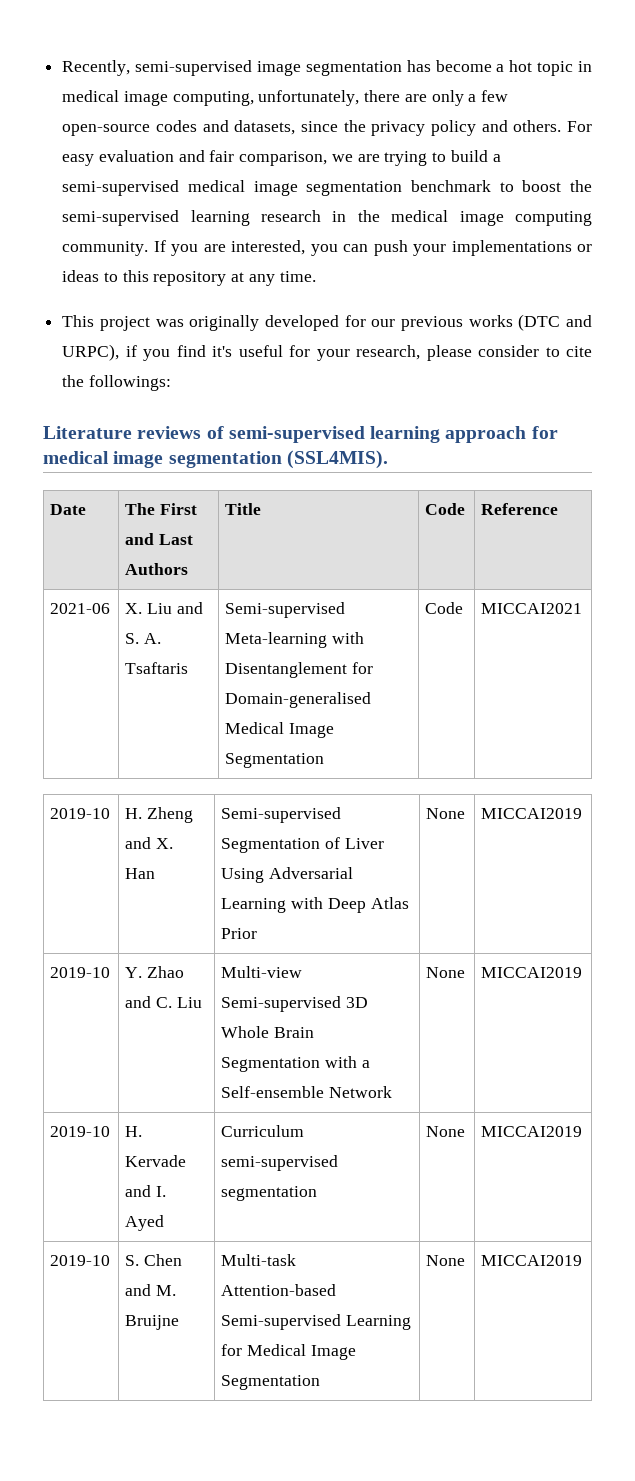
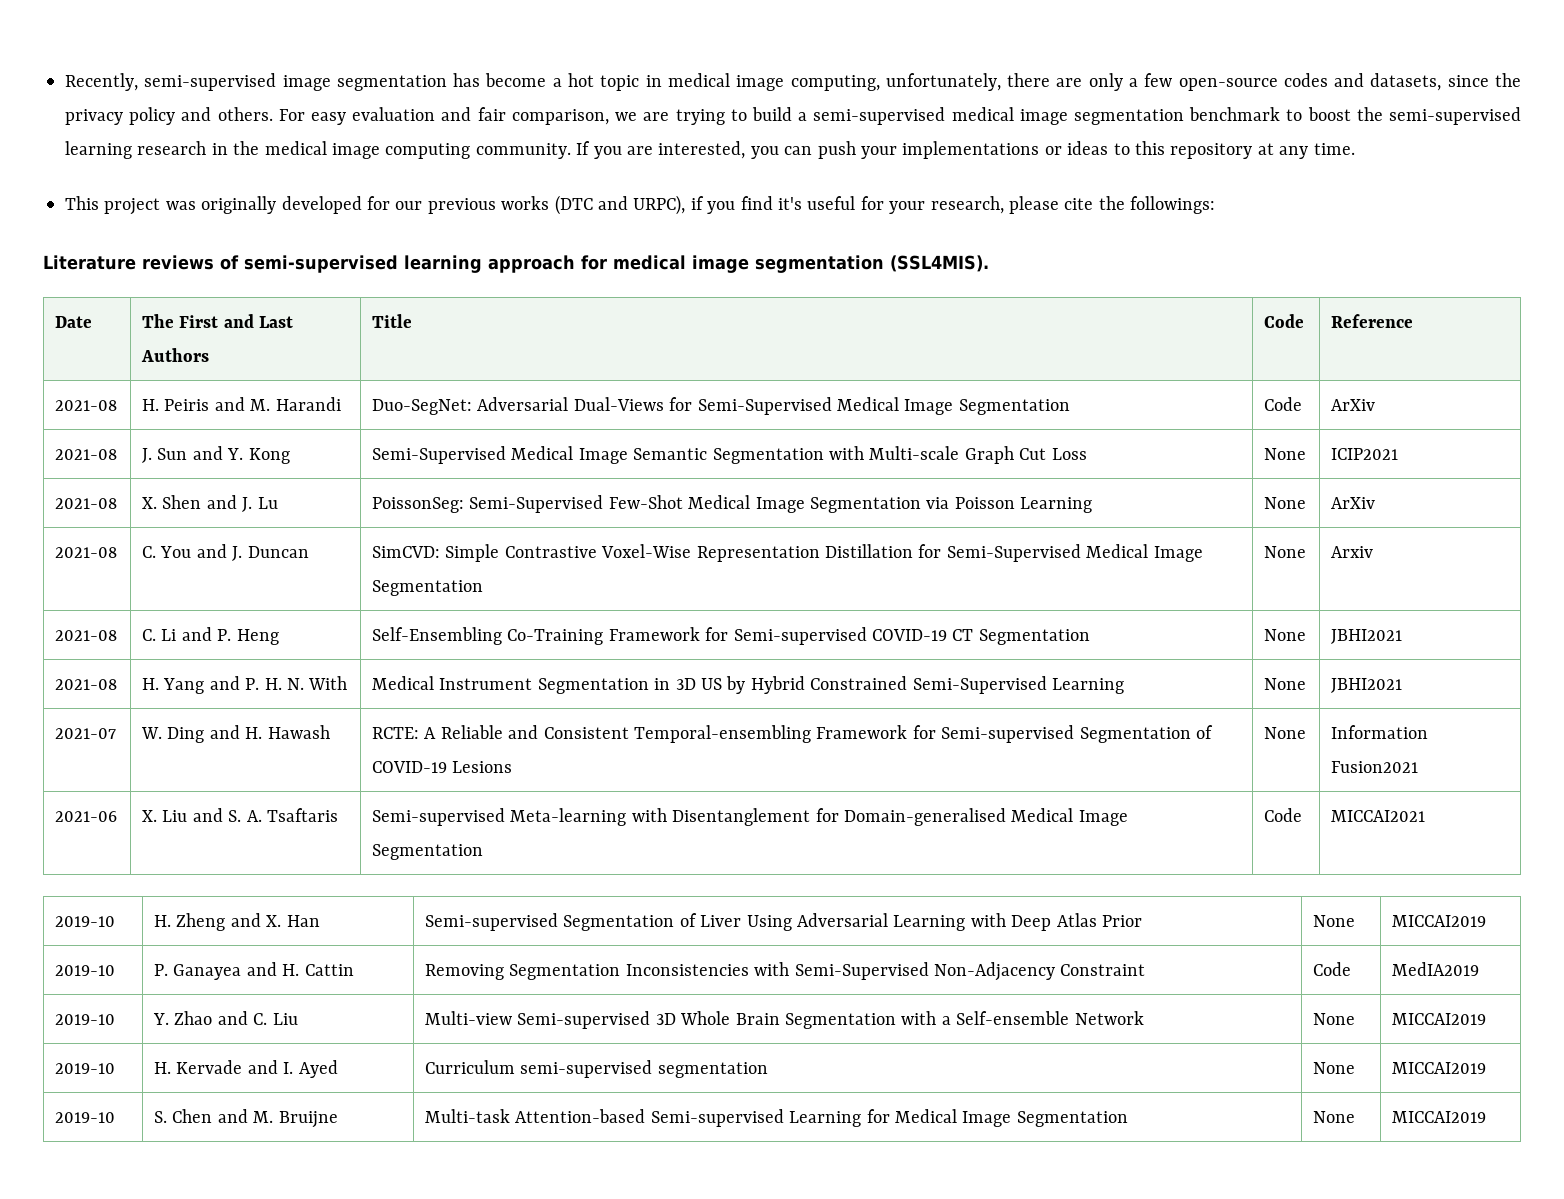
- This project was originally developed for our previous works (DTC and URPC), if you find it's useful for your research, please consider to cite the followings:
+ This project was originally developed for our previous works (DTC and URPC), if you find it's useful for your research, please cite the followings:
+ 2021-08 | H. Peiris and M. Harandi | Duo-SegNet: Adversarial Dual-Views for Semi-Supervised Medical Image Segmentation | Code | ArXiv
+ 2021-08 | J. Sun and Y. Kong | Semi-Supervised Medical Image Semantic Segmentation with Multi-scale Graph Cut Loss | None | ICIP2021
+ 2021-08 | X. Shen and J. Lu | PoissonSeg: Semi-Supervised Few-Shot Medical Image Segmentation via Poisson Learning | None | ArXiv
+ 2021-08 | C. You and J. Duncan | SimCVD: Simple Contrastive Voxel-Wise Representation Distillation for Semi-Supervised Medical Image Segmentation | None | Arxiv
+ 2021-08 | C. Li and P. Heng | Self-Ensembling Co-Training Framework for Semi-supervised COVID-19 CT Segmentation | None | JBHI2021
+ 2021-08 | H. Yang and P. H. N. With | Medical Instrument Segmentation in 3D US by Hybrid Constrained Semi-Supervised Learning | None | JBHI2021
+ 2021-07 | W. Ding and H. Hawash | RCTE: A Reliable and Consistent Temporal-ensembling Framework for Semi-supervised Segmentation of COVID-19 Lesions | None | Information Fusion2021
+ 2019-10 | P. Ganayea and H. Cattin | Removing Segmentation Inconsistencies with Semi-Supervised Non-Adjacency Constraint | Code | MedIA2019

